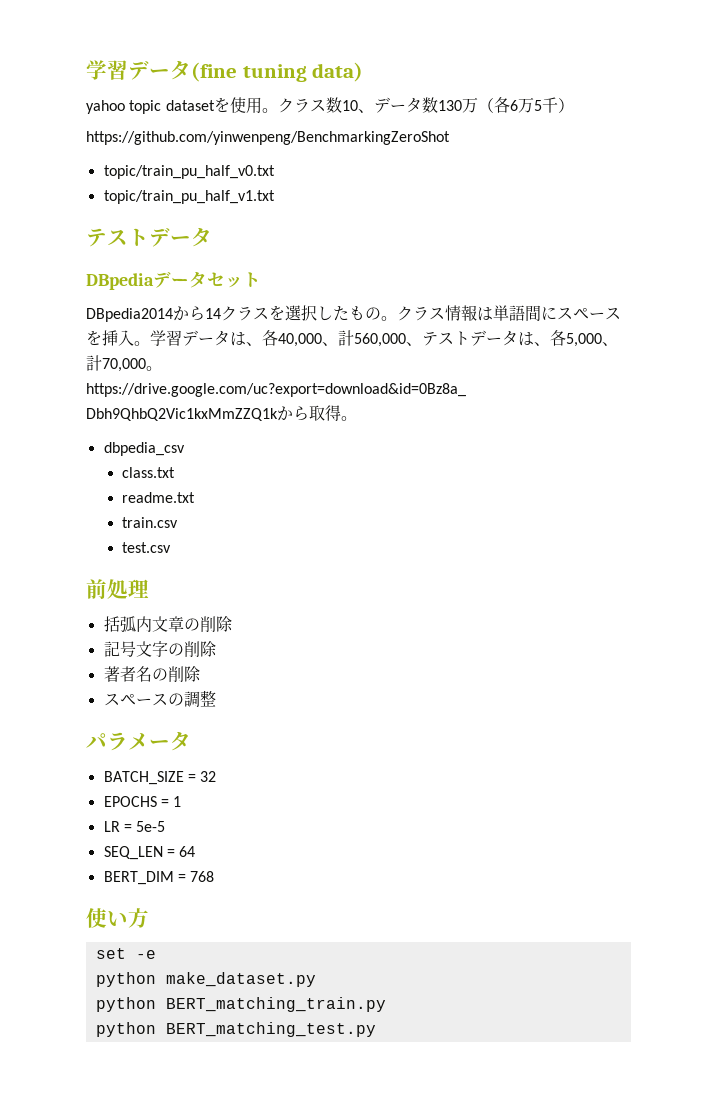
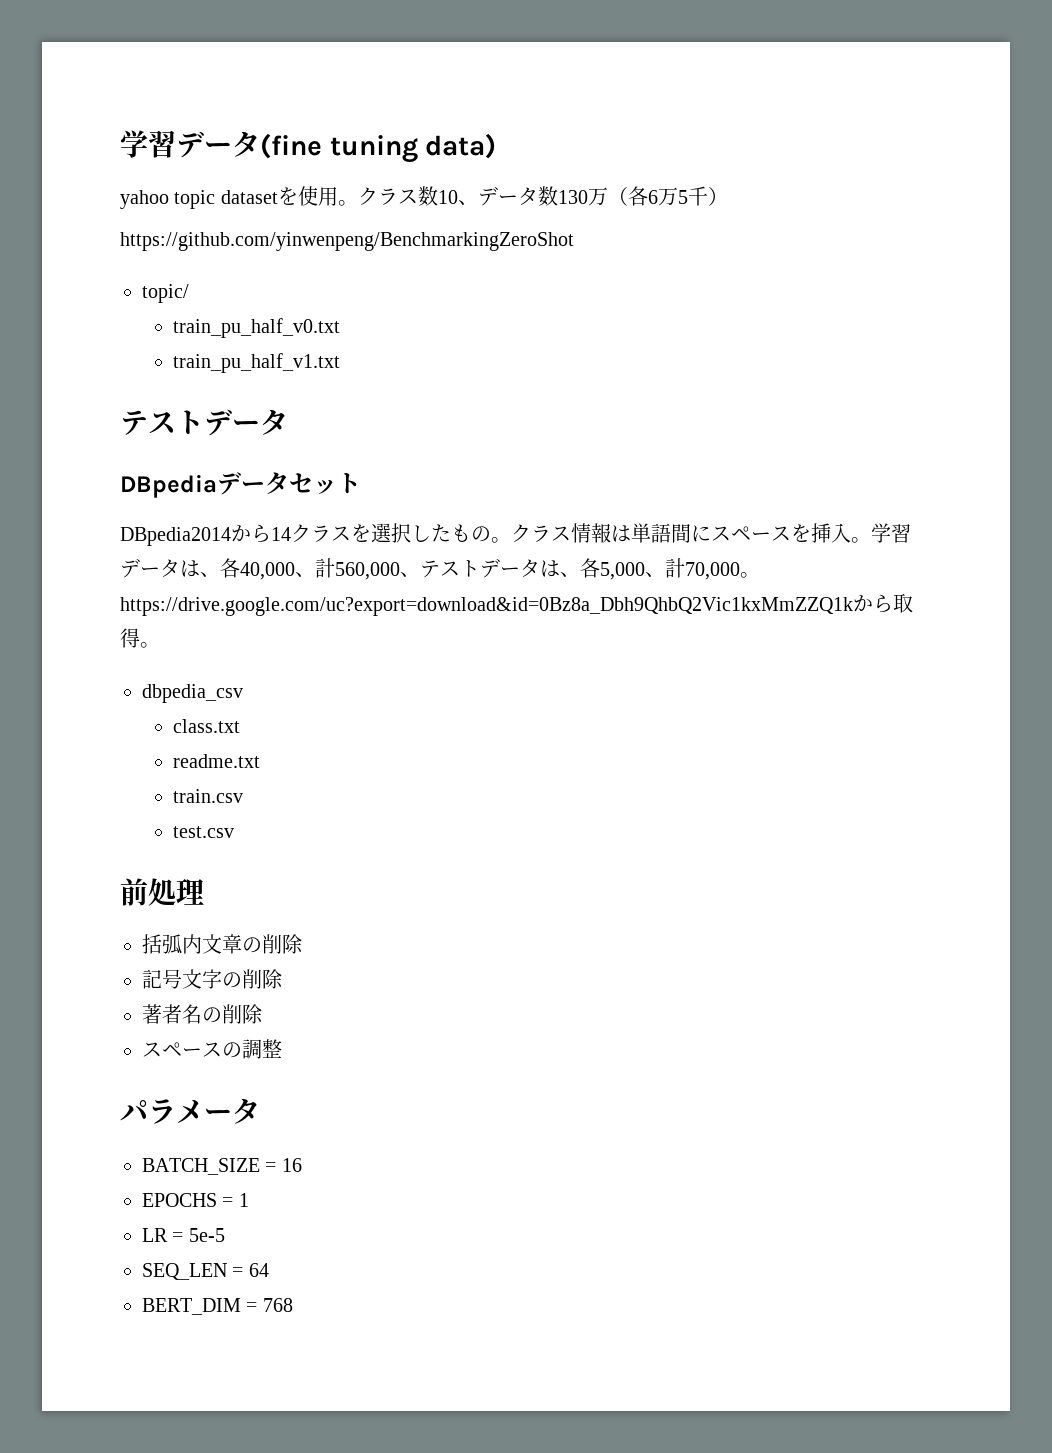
- topic/train_pu_half_v0.txt
- topic/train_pu_half_v1.txt
+ topic/
+ train_pu_half_v0.txt
+ train_pu_half_v1.txt
- BATCH_SIZE = 32
+ BATCH_SIZE = 16
- 使い方
- set -e
- python make_dataset.py
- python BERT_matching_train.py
- python BERT_matching_test.py

